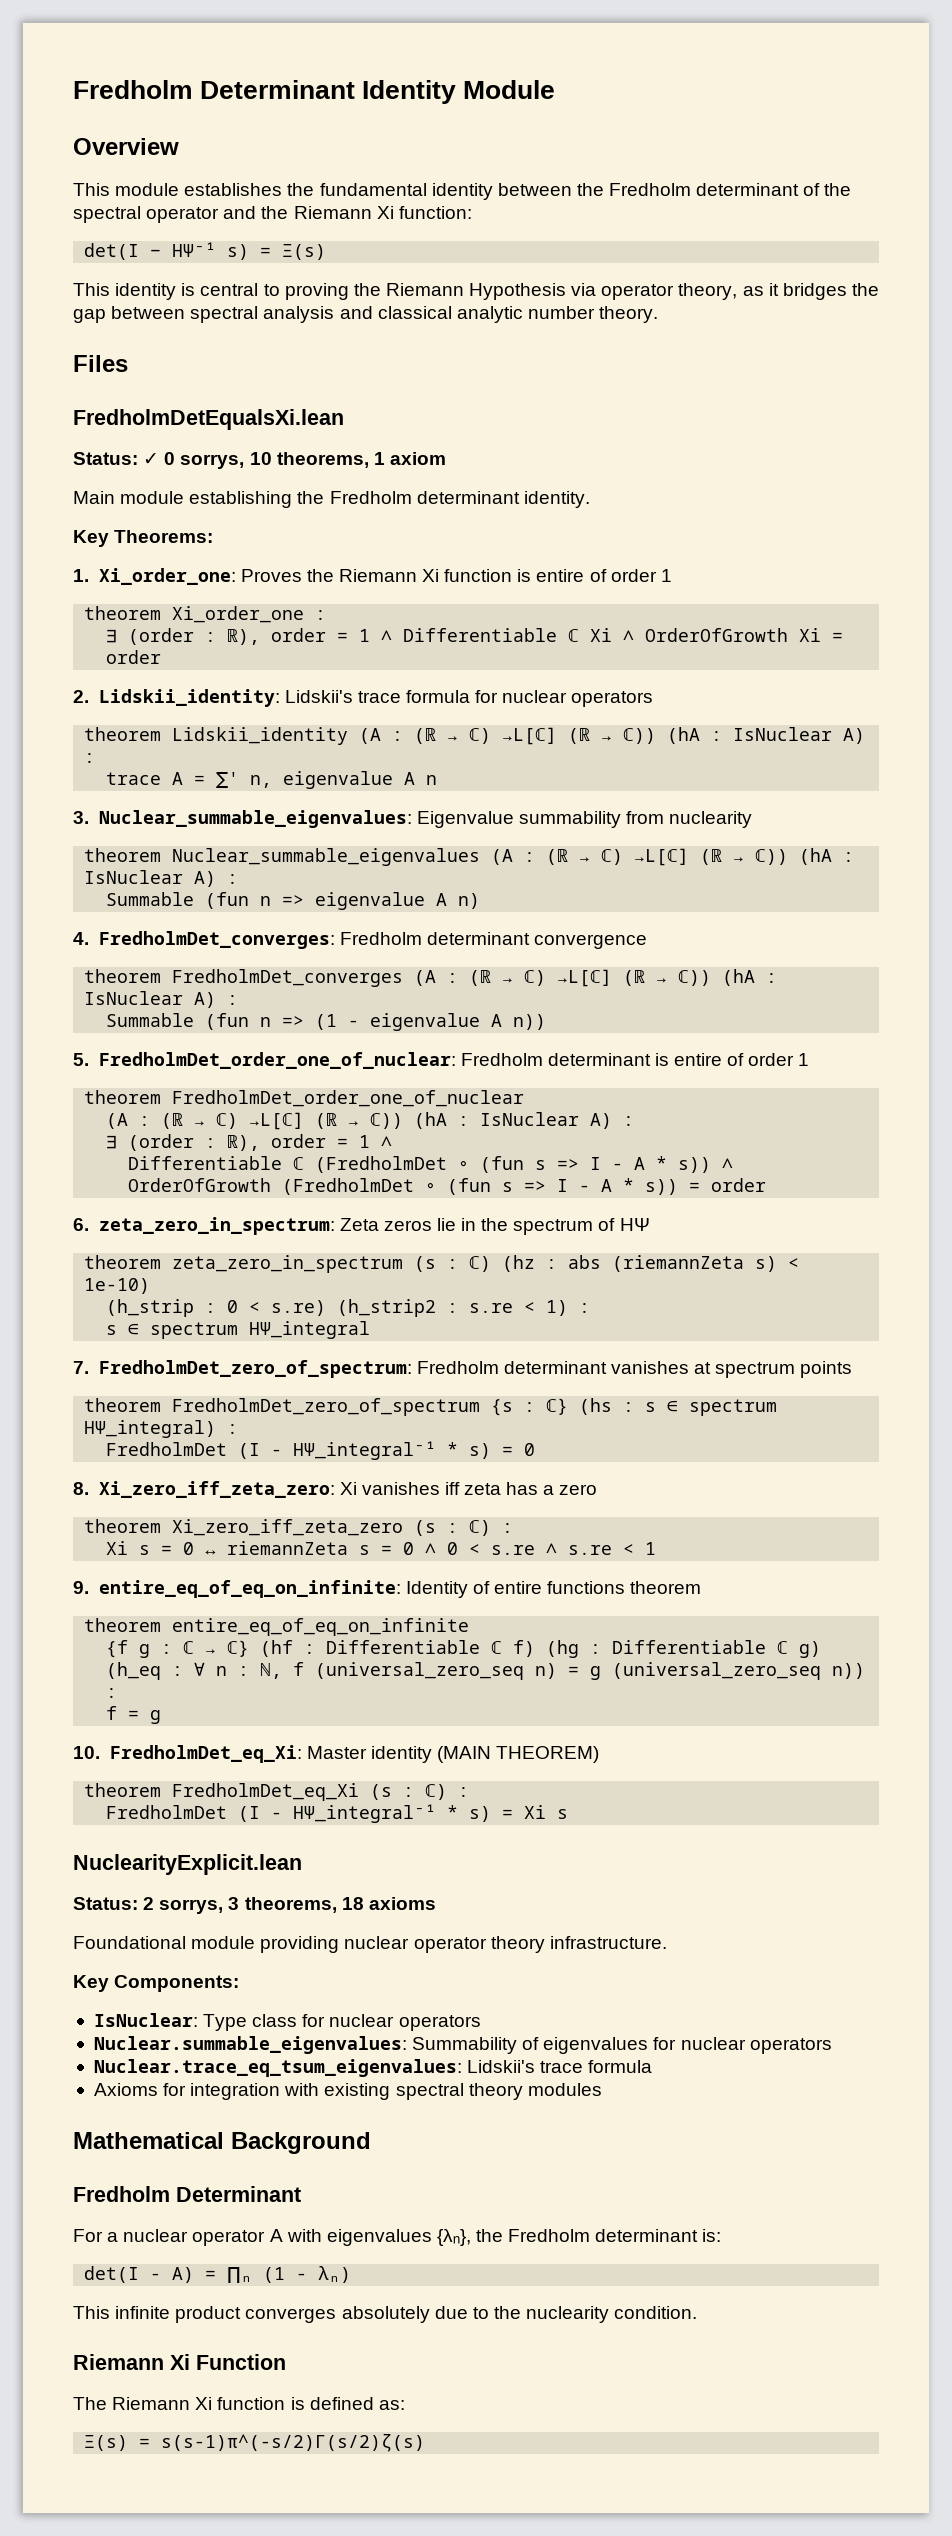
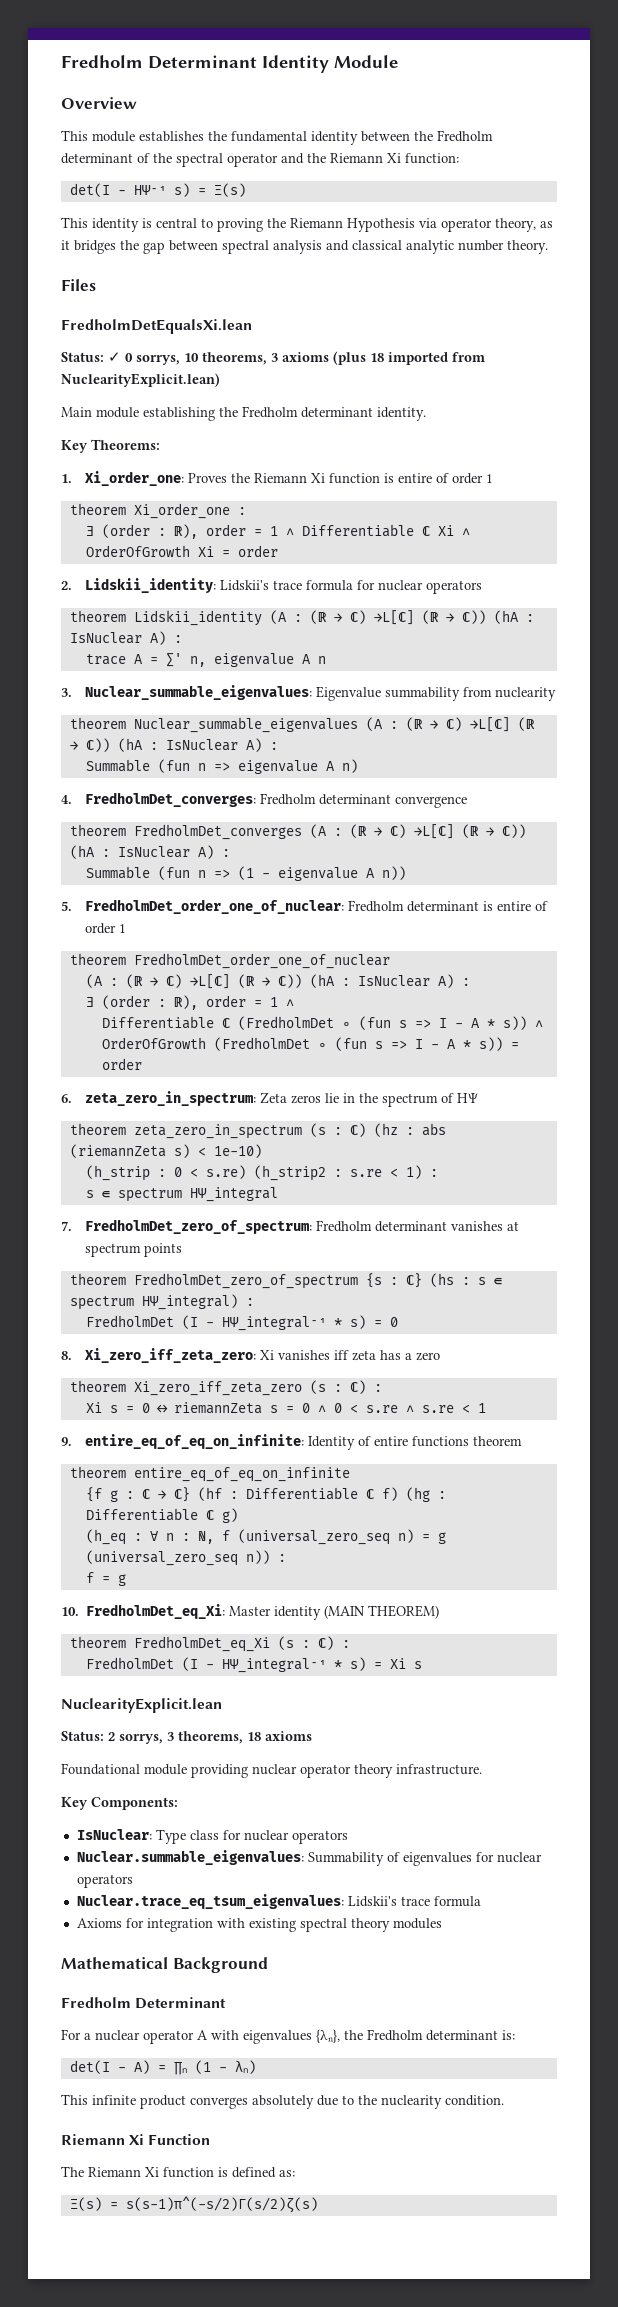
- Status: ✓ 0 sorrys, 10 theorems, 1 axiom
+ Status: ✓ 0 sorrys, 10 theorems, 3 axioms (plus 18 imported from NuclearityExplicit.lean)

